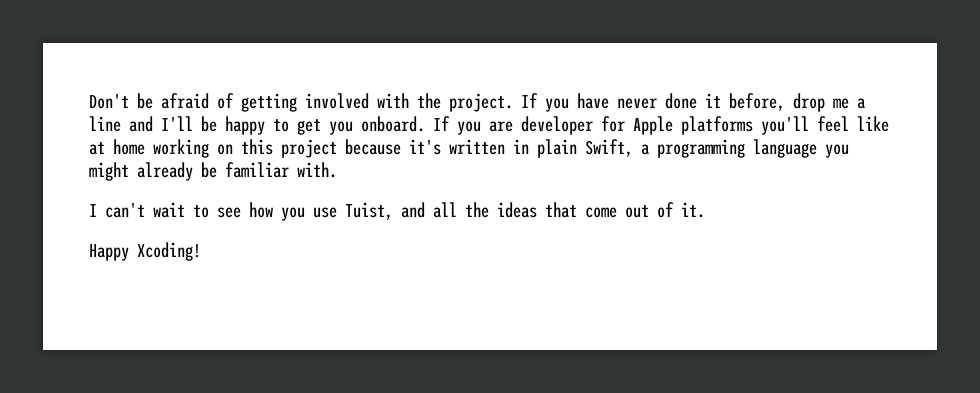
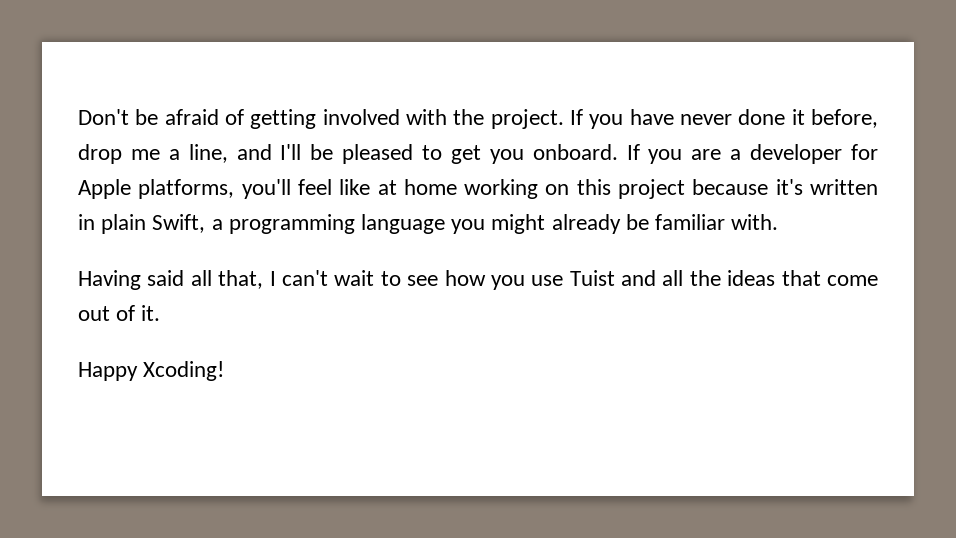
- If you have never done it before, drop me a line and I'll be happy to get you onboard.
+ If you have never done it before, drop me a line, and I'll be pleased to get you onboard.
- If you are developer for Apple platforms you'll feel like at home working on this project because it's written in plain Swift, a programming language you might already be familiar with.
+ If you are a developer for Apple platforms, you'll feel like at home working on this project because it's written in plain Swift, a programming language you might already be familiar with.
- I can't wait to see how you use Tuist, and all the ideas that come out of it.
+ Having said all that, I can't wait to see how you use Tuist and all the ideas that come out of it.

